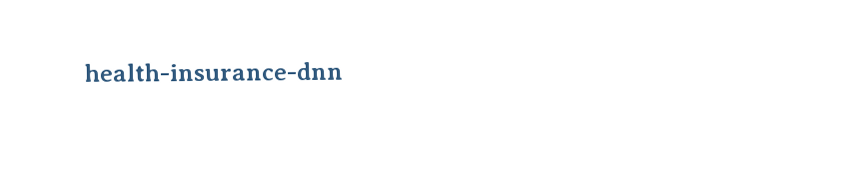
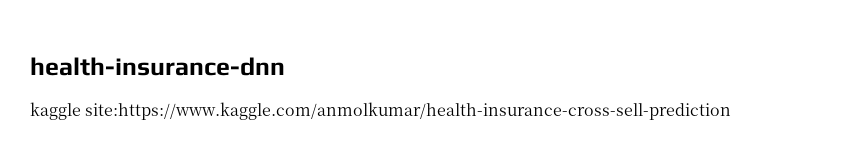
+ kaggle site:https://www.kaggle.com/anmolkumar/health-insurance-cross-sell-prediction

